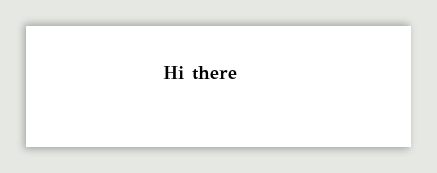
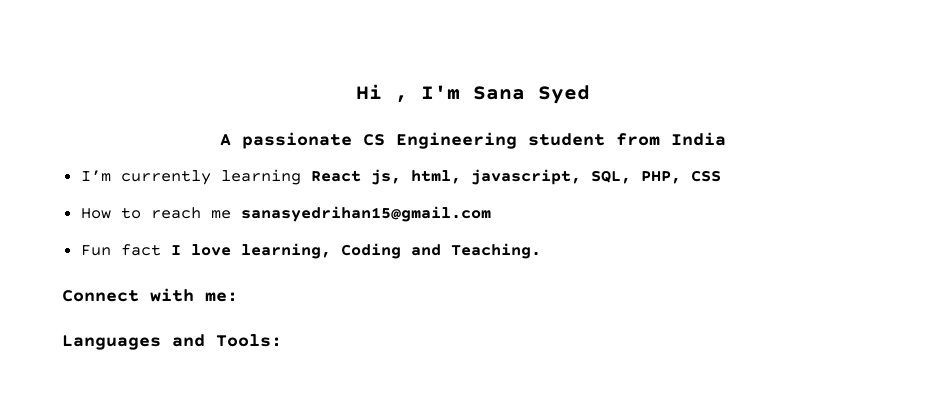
- Hi there
+ Hi , I'm Sana Syed
+ A passionate CS Engineering student from India
+ I’m currently learning React js, html, javascript, SQL, PHP, CSS
+ How to reach me sanasyedrihan15@gmail.com
+ Fun fact I love learning, Coding and Teaching.
+ Connect with me:
+ Languages and Tools:

